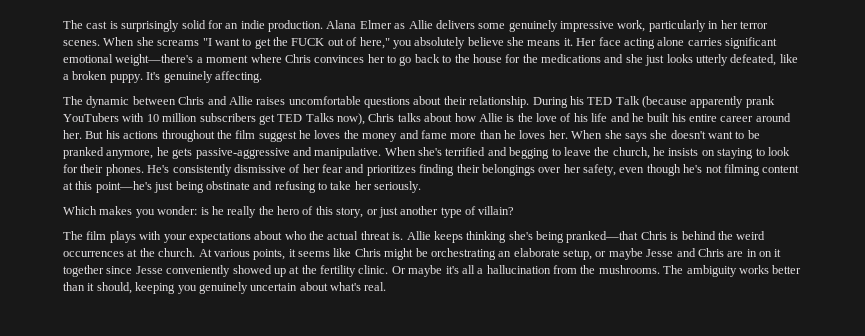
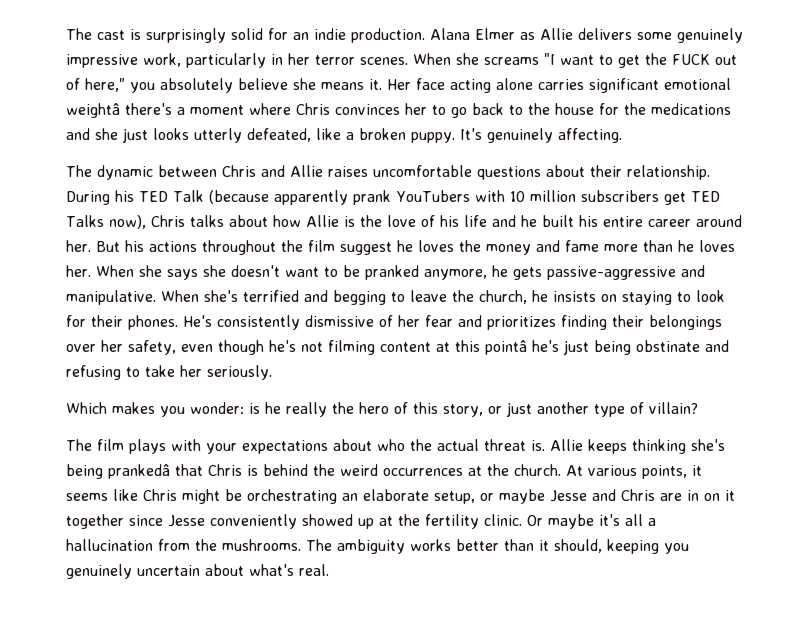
- Her face acting alone carries significant emotional weight—there's a moment where Chris convinces her to go back to the house for the medications and she just looks utterly defeated, like a broken puppy.
+ Her face acting alone carries significant emotional weightâ there's a moment where Chris convinces her to go back to the house for the medications and she just looks utterly defeated, like a broken puppy.
- He's consistently dismissive of her fear and prioritizes finding their belongings over her safety, even though he's not filming content at this point—he's just being obstinate and refusing to take her seriously.
+ He's consistently dismissive of her fear and prioritizes finding their belongings over her safety, even though he's not filming content at this pointâ he's just being obstinate and refusing to take her seriously.
- Allie keeps thinking she's being pranked—that Chris is behind the weird occurrences at the church.
+ Allie keeps thinking she's being prankedâ that Chris is behind the weird occurrences at the church.

